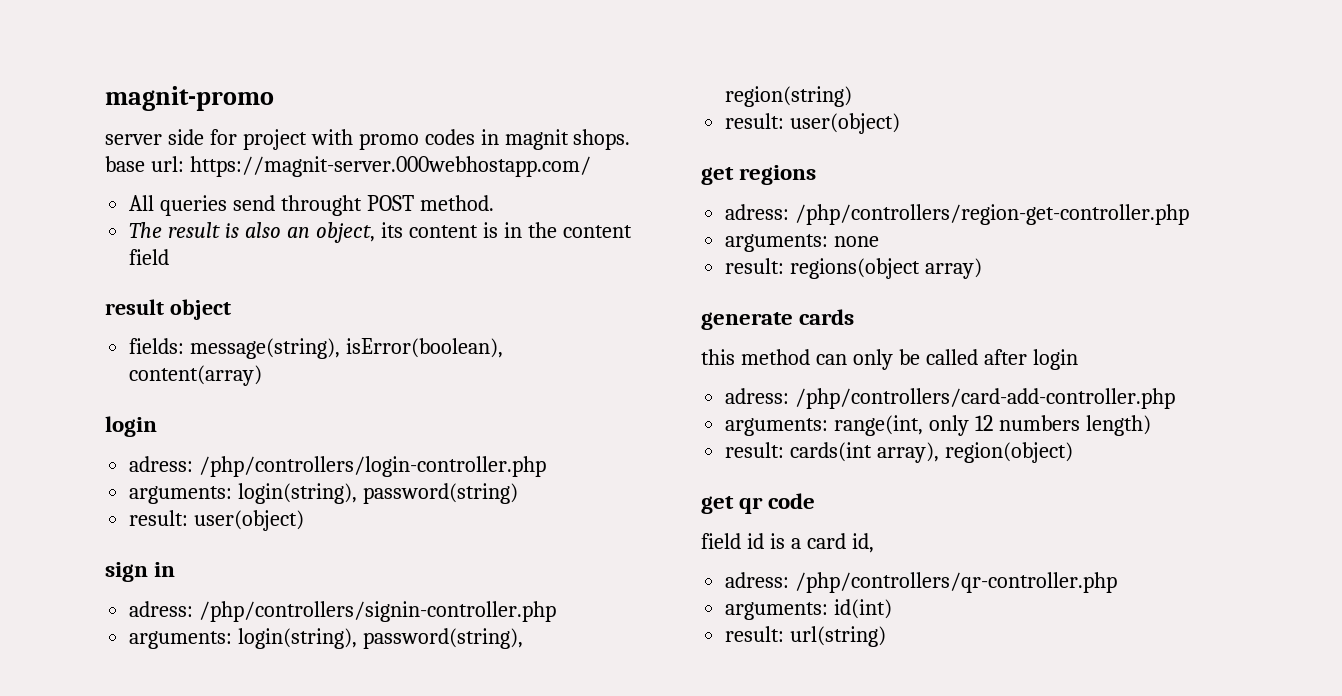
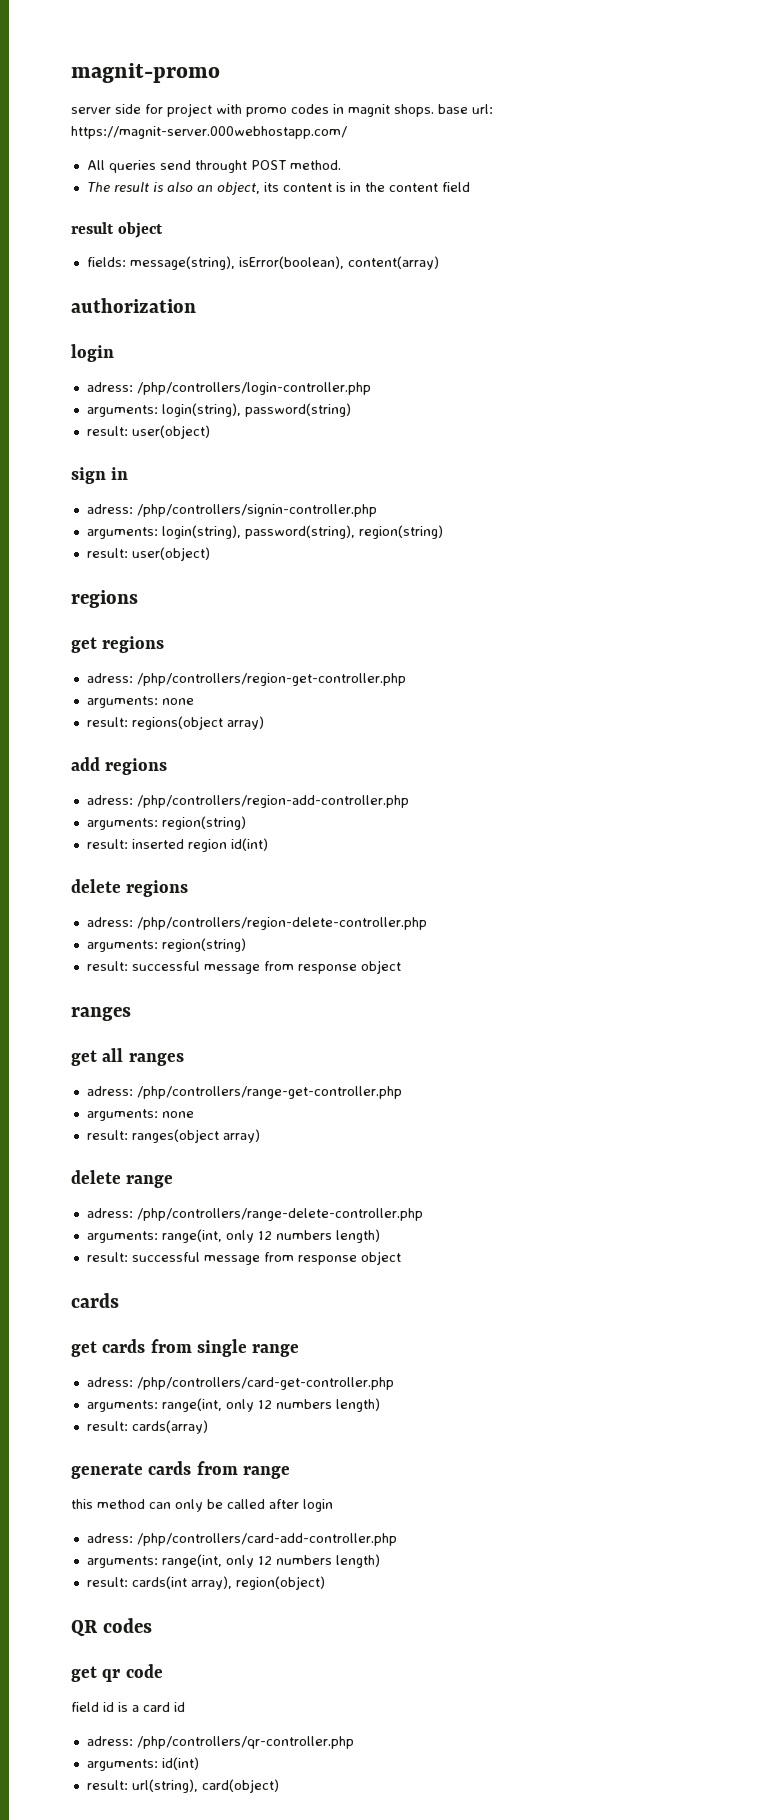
+ authorization
  arguments: login(string), password(string), region(string)
  result: user(object)
+ regions
+ add regions
+ adress: /php/controllers/region-add-controller.php
+ arguments: region(string)
+ result: inserted region id(int)
+ delete regions
+ adress: /php/controllers/region-delete-controller.php
+ arguments: region(string)
+ result: successful message from response object
+ ranges
+ get all ranges
+ adress: /php/controllers/range-get-controller.php
+ arguments: none
+ result: ranges(object array)
+ delete range
+ adress: /php/controllers/range-delete-controller.php
+ arguments: range(int, only 12 numbers length)
+ result: successful message from response object
+ cards
+ get cards from single range
+ adress: /php/controllers/card-get-controller.php
+ arguments: range(int, only 12 numbers length)
+ result: cards(array)
- generate cards
+ generate cards from range
+ QR codes
- field id is a card id,
+ field id is a card id
- result: url(string)
+ result: url(string), card(object)

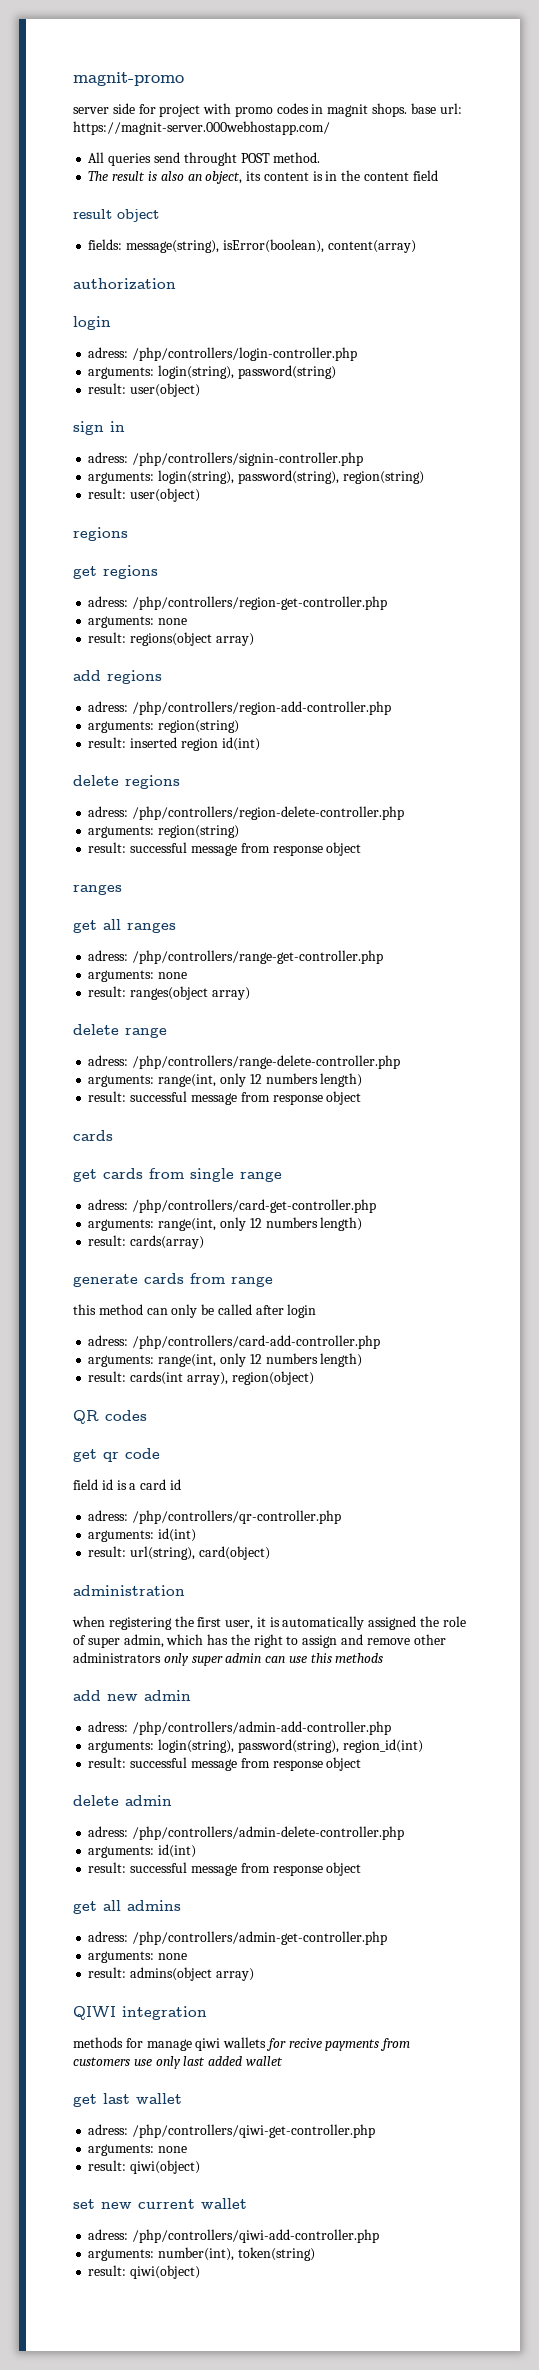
+ administration
+ when registering the first user, it is automatically assigned the role of super admin, which has the right to assign and remove other administrators only super admin can use this methods
+ add new admin
+ adress: /php/controllers/admin-add-controller.php
+ arguments: login(string), password(string), region_id(int)
+ result: successful message from response object
+ delete admin
+ adress: /php/controllers/admin-delete-controller.php
+ arguments: id(int)
+ result: successful message from response object
+ get all admins
+ adress: /php/controllers/admin-get-controller.php
+ arguments: none
+ result: admins(object array)
+ QIWI integration
+ methods for manage qiwi wallets for recive payments from customers use only last added wallet
+ get last wallet
+ adress: /php/controllers/qiwi-get-controller.php
+ arguments: none
+ result: qiwi(object)
+ set new current wallet
+ adress: /php/controllers/qiwi-add-controller.php
+ arguments: number(int), token(string)
+ result: qiwi(object)

